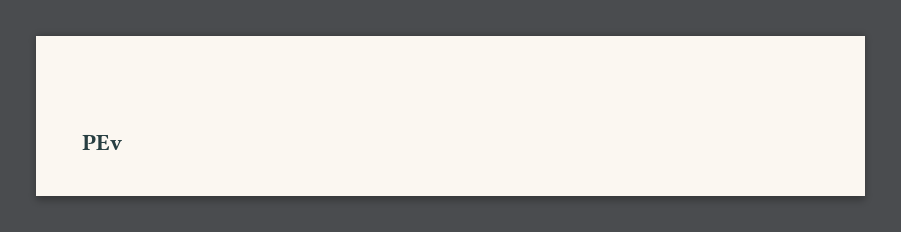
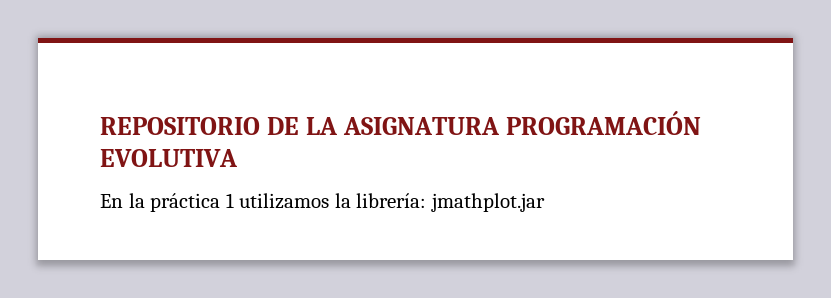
- PEv
+ REPOSITORIO DE LA ASIGNATURA PROGRAMACIÓN EVOLUTIVA
+ En la práctica 1 utilizamos la librería: jmathplot.jar

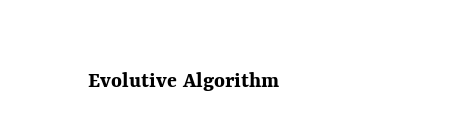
- REPOSITORIO DE LA ASIGNATURA PROGRAMACIÓN EVOLUTIVA
- En la práctica 1 utilizamos la librería: jmathplot.jar
+ Evolutive Algorithm

